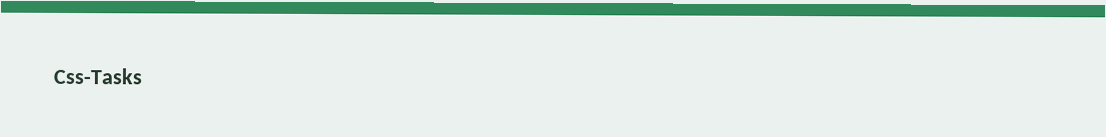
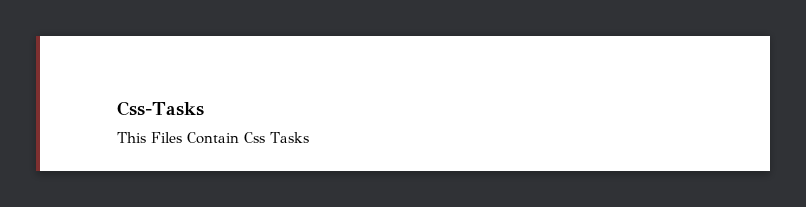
+ This Files Contain Css Tasks

